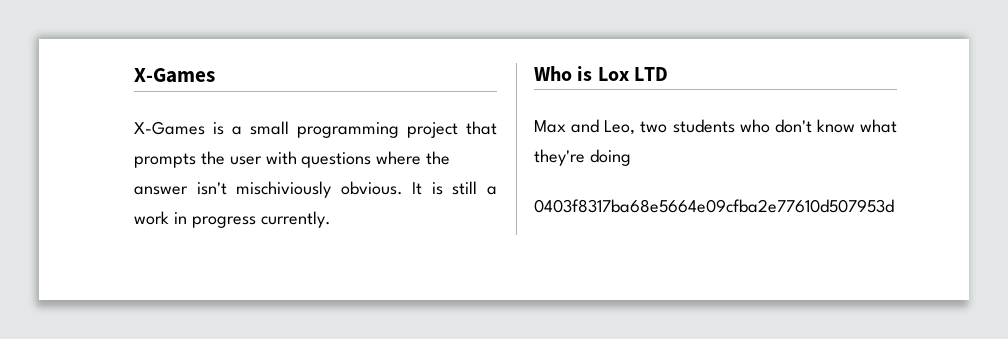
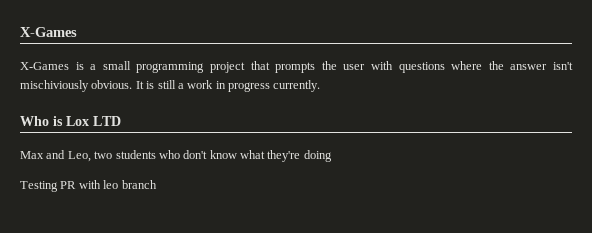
- 0403f8317ba68e5664e09cfba2e77610d507953d
+ Testing PR with leo branch

